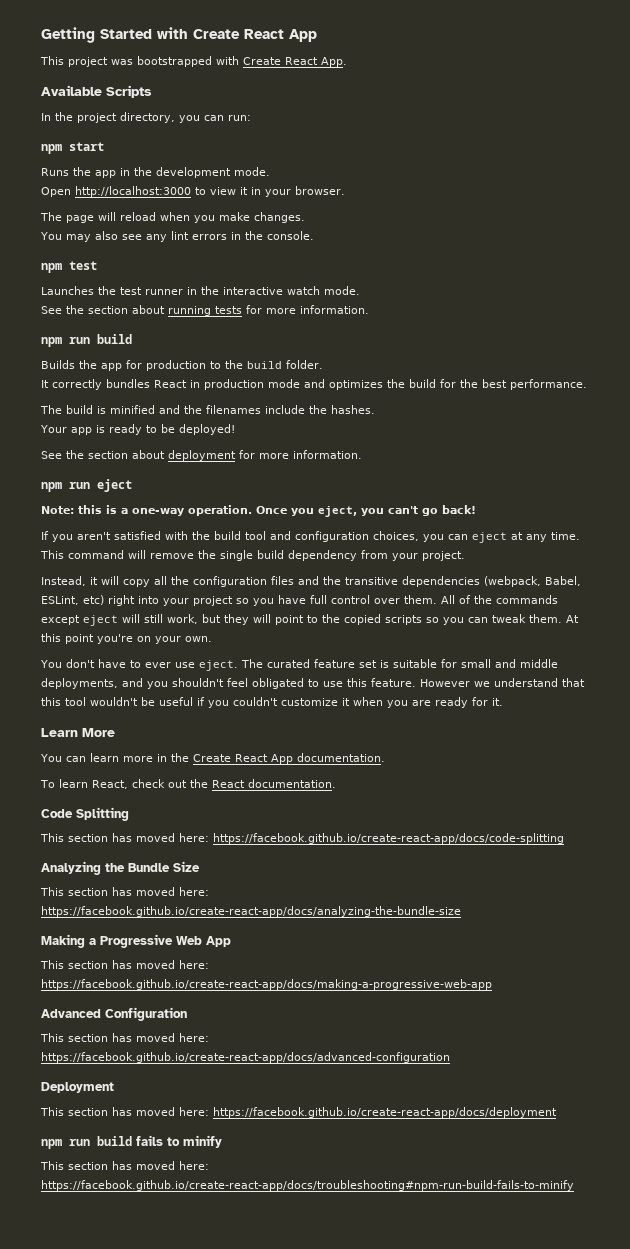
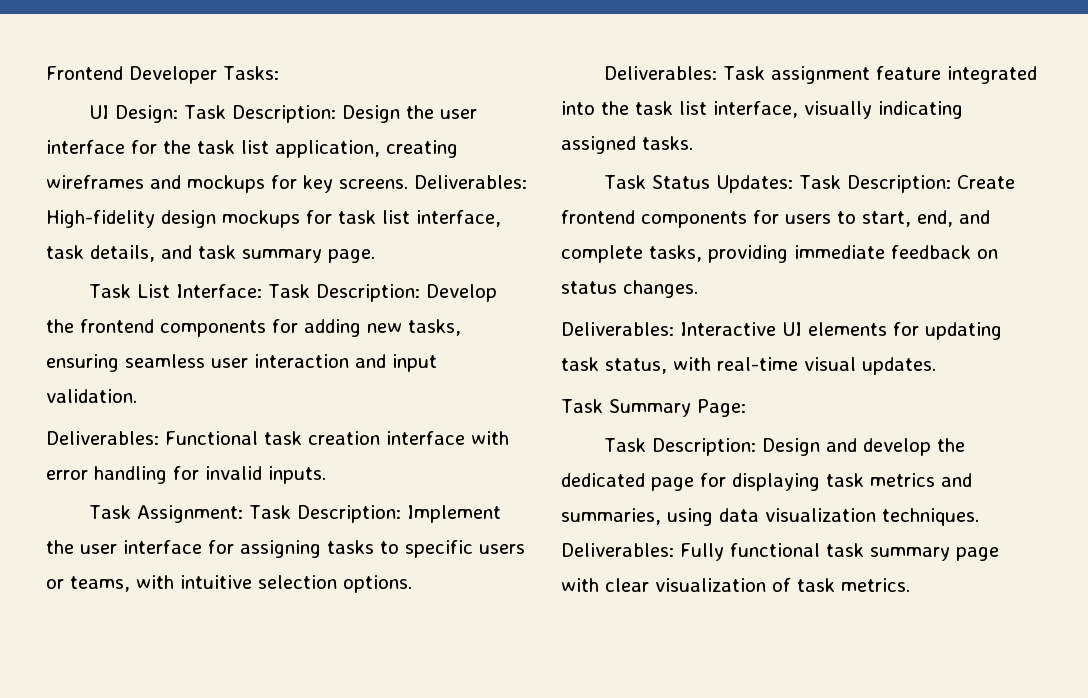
- Getting Started with Create React App
- This project was bootstrapped with Create React App.
- Available Scripts
- In the project directory, you can run:
- npm start
- Runs the app in the development mode.
- Open http://localhost:3000 to view it in your browser.
- The page will reload when you make changes.
- You may also see any lint errors in the console.
- npm test
- Launches the test runner in the interactive watch mode.
- See the section about running tests for more information.
- npm run build
- Builds the app for production to the build folder.
- It correctly bundles React in production mode and optimizes the build for the best performance.
- The build is minified and the filenames include the hashes.
- Your app is ready to be deployed!
- See the section about deployment for more information.
- npm run eject
- Note: this is a one-way operation. Once you eject, you can't go back!
- If you aren't satisfied with the build tool and configuration choices, you can eject at any time. This command will remove the single build dependency from your project.
- Instead, it will copy all the configuration files and the transitive dependencies (webpack, Babel, ESLint, etc) right into your project so you have full control over them. All of the commands except eject will still work, but they will point to the copied scripts so you can tweak them. At this point you're on your own.
- You don't have to ever use eject. The curated feature set is suitable for small and middle deployments, and you shouldn't feel obligated to use this feature. However we understand that this tool wouldn't be useful if you couldn't customize it when you are ready for it.
- Learn More
- You can learn more in the Create React App documentation.
- To learn React, check out the React documentation.
- Code Splitting
- This section has moved here: https://facebook.github.io/create-react-app/docs/code-splitting
- Analyzing the Bundle Size
- This section has moved here: https://facebook.github.io/create-react-app/docs/analyzing-the-bundle-size
- Making a Progressive Web App
- This section has moved here: https://facebook.github.io/create-react-app/docs/making-a-progressive-web-app
- Advanced Configuration
- This section has moved here: https://facebook.github.io/create-react-app/docs/advanced-configuration
- Deployment
- This section has moved here: https://facebook.github.io/create-react-app/docs/deployment
- npm run build fails to minify
- This section has moved here: https://facebook.github.io/create-react-app/docs/troubleshooting#npm-run-build-fails-to-minify
+ Frontend Developer Tasks:
+ UI Design: Task Description: Design the user interface for the task list application, creating wireframes and mockups for key screens. Deliverables: High-fidelity design mockups for task list interface, task details, and task summary page.
+ Task List Interface: Task Description: Develop the frontend components for adding new tasks, ensuring seamless user interaction and input validation.
+ Deliverables: Functional task creation interface with error handling for invalid inputs.
+ Task Assignment: Task Description: Implement the user interface for assigning tasks to specific users or teams, with intuitive selection options.
+ Deliverables: Task assignment feature integrated into the task list interface, visually indicating assigned tasks.
+ Task Status Updates: Task Description: Create frontend components for users to start, end, and complete tasks, providing immediate feedback on status changes.
+ Deliverables: Interactive UI elements for updating task status, with real-time visual updates.
+ Task Summary Page:
+ Task Description: Design and develop the dedicated page for displaying task metrics and summaries, using data visualization techniques. Deliverables: Fully functional task summary page with clear visualization of task metrics.

